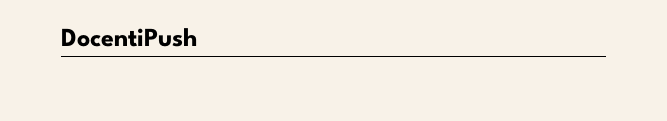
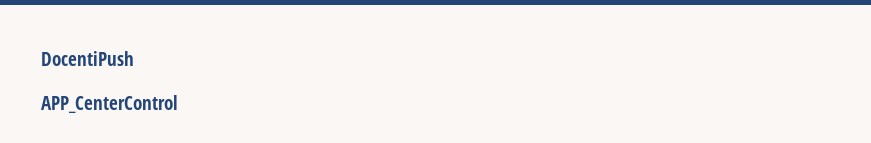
+ APP_CenterControl

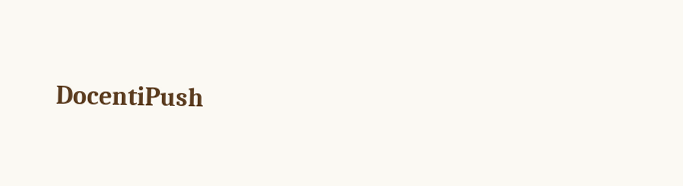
- APP_CenterControl

